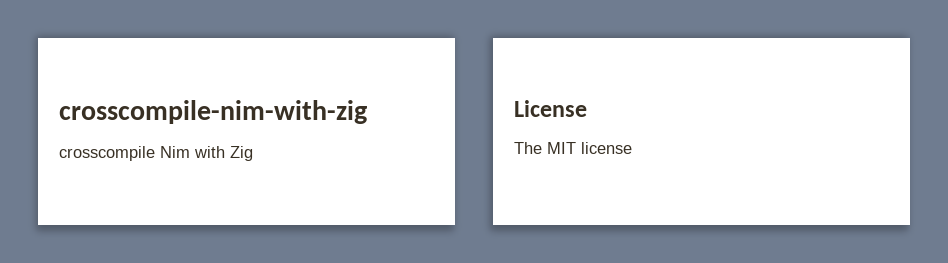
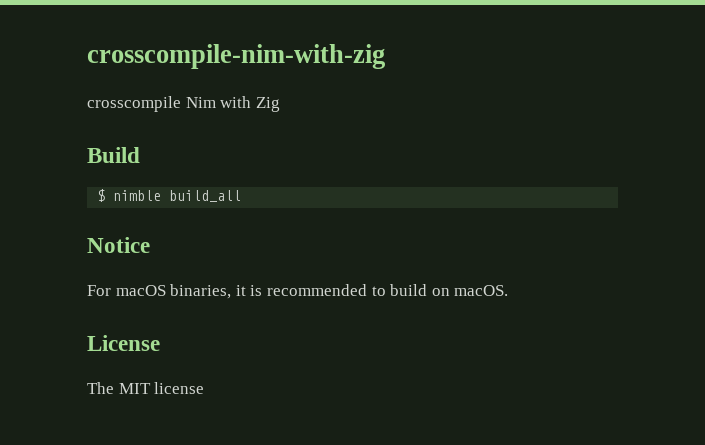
+ Build
+ $ nimble build_all
+ Notice
+ For macOS binaries, it is recommended to build on macOS.

